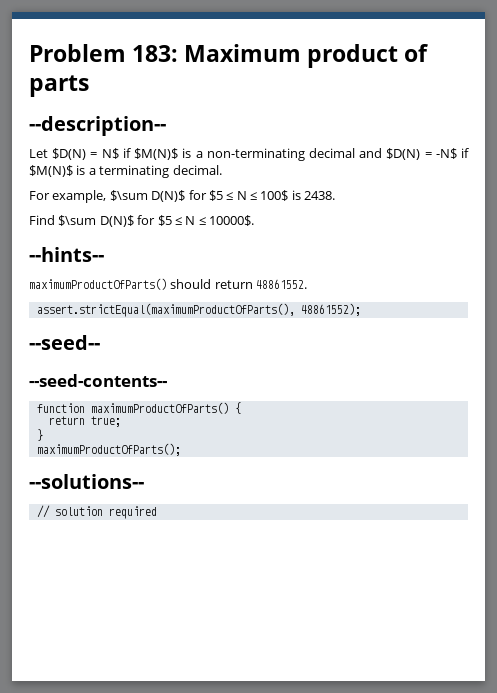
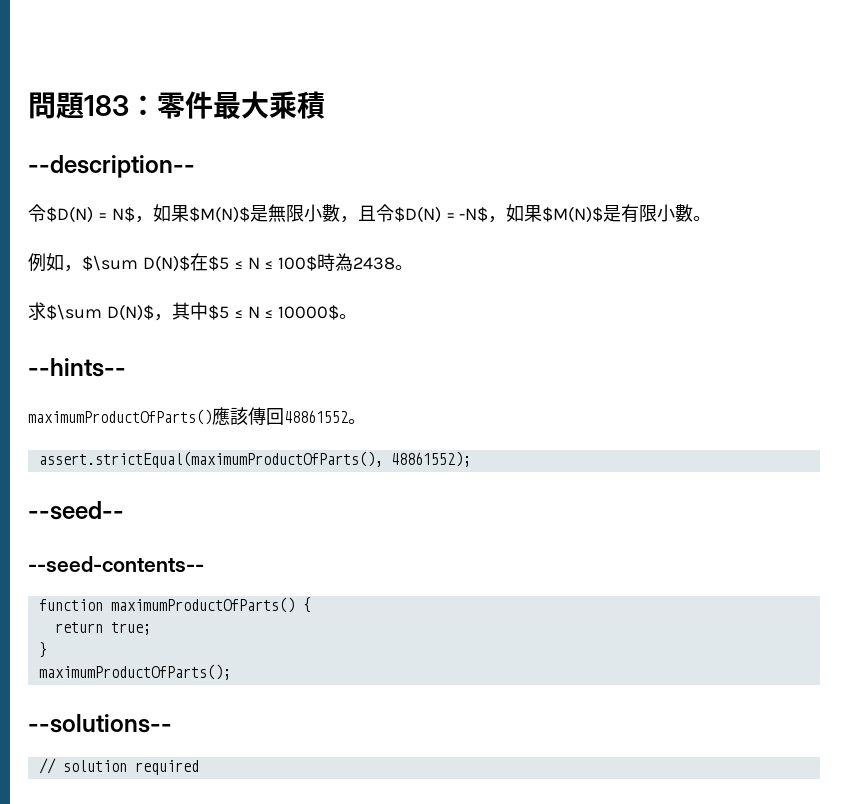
- Problem 183: Maximum product of parts
+ 問題183：零件最大乘積
- Let $D(N) = N$ if $M(N)$ is a non-terminating decimal and $D(N) = -N$ if $M(N)$ is a terminating decimal.
- For example, $\sum D(N)$ for $5 ≤ N ≤ 100$ is 2438.
- Find $\sum D(N)$ for $5 ≤ N ≤ 10000$.
+ 令$D(N) = N$，如果$M(N)$是無限小數，且令$D(N) = -N$，如果$M(N)$是有限小數。
+ 例如，$\sum D(N)$在$5 ≤ N ≤ 100$時為2438。
+ 求$\sum D(N)$，其中$5 ≤ N ≤ 10000$。
- maximumProductOfParts() should return 48861552.
+ maximumProductOfParts()應該傳回48861552。

